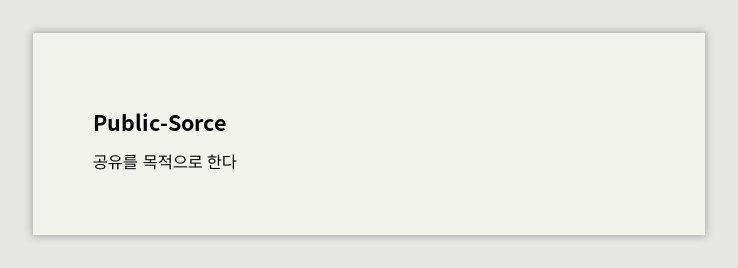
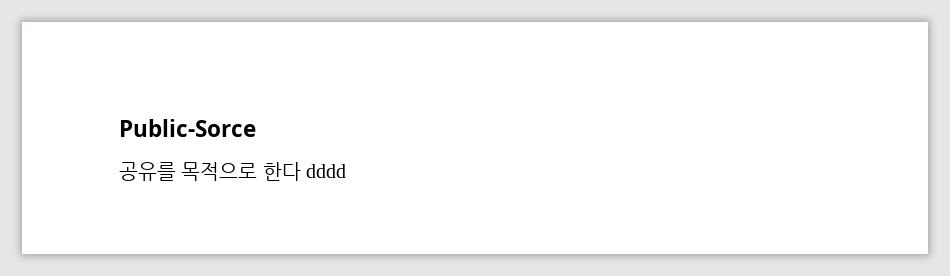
- 공유를 목적으로 한다
+ 공유를 목적으로 한다 dddd

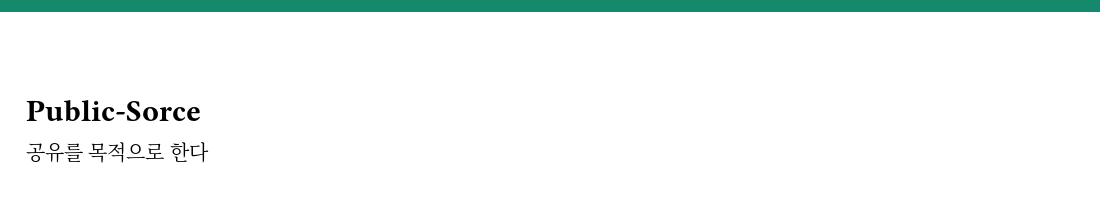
- 공유를 목적으로 한다 dddd
+ 공유를 목적으로 한다

